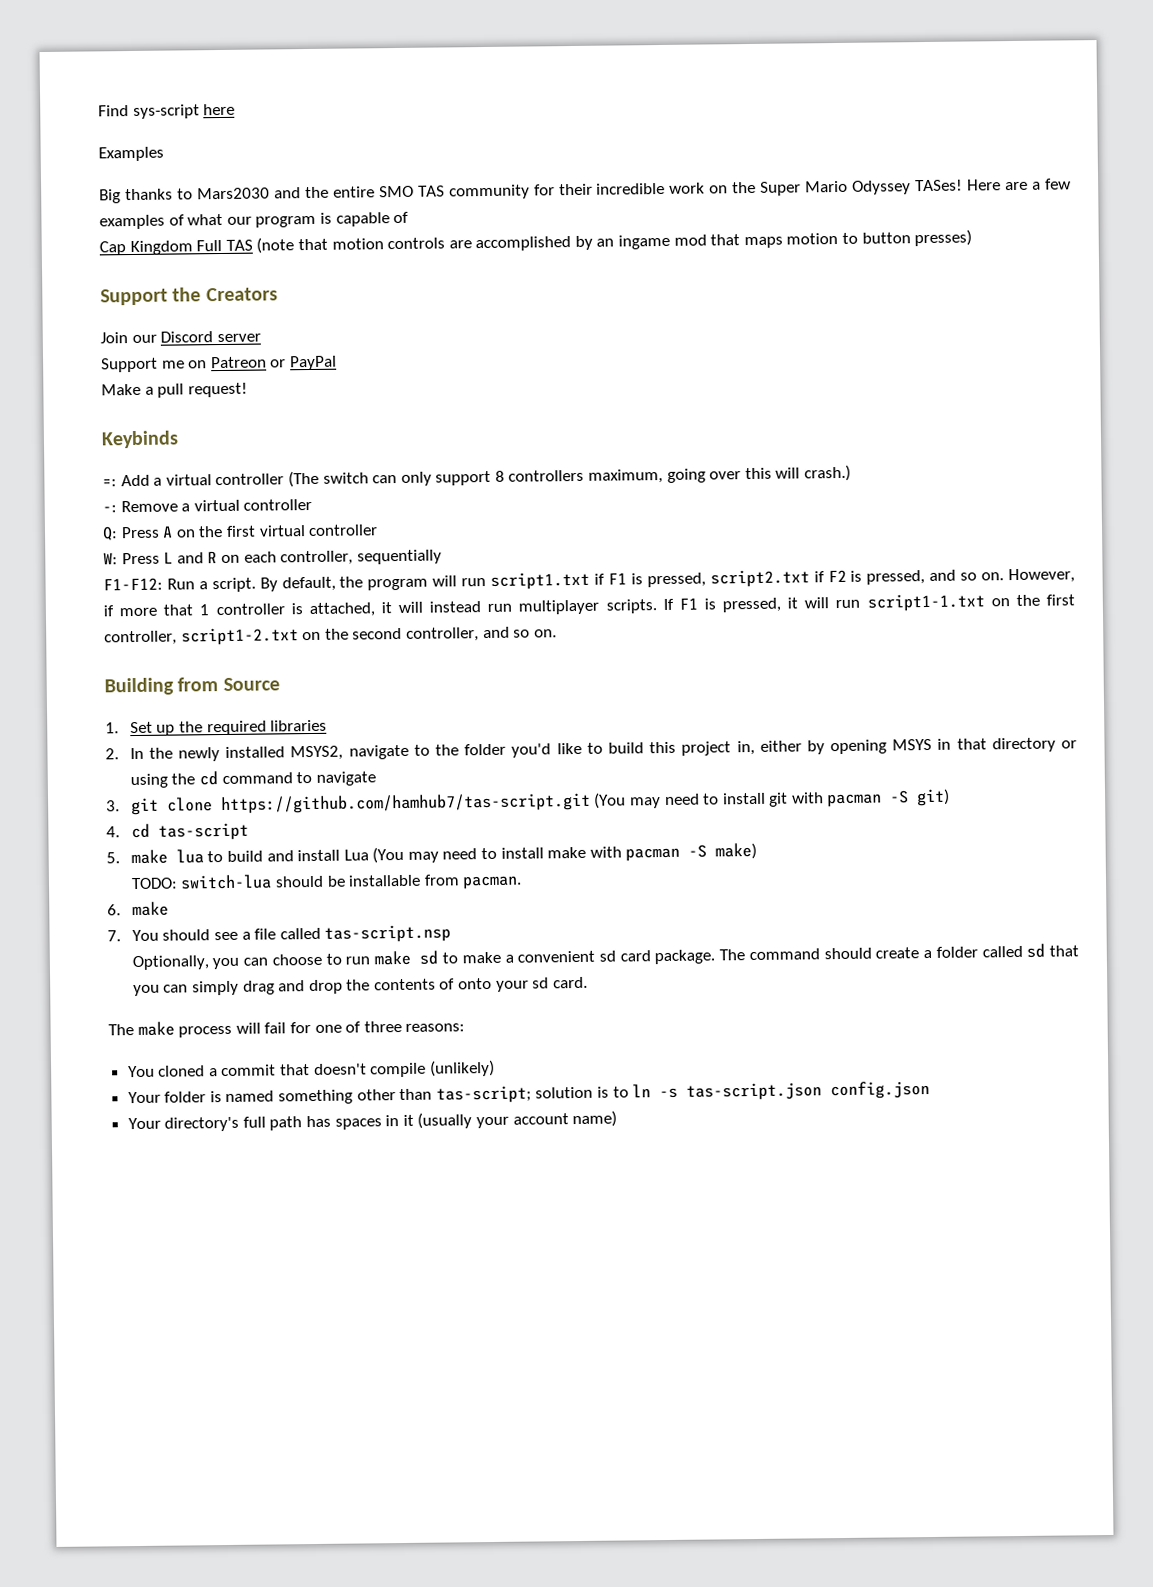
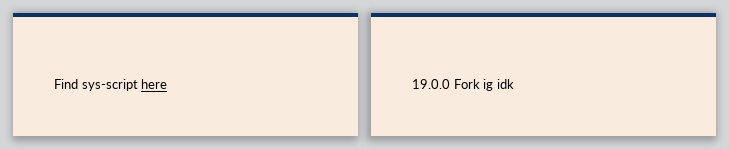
- Examples
- Big thanks to Mars2030 and the entire SMO TAS community for their incredible work on the Super Mario Odyssey TASes! Here are a few examples of what our program is capable of
- Cap Kingdom Full TAS (note that motion controls are accomplished by an ingame mod that maps motion to button presses)
- Support the Creators
- Join our Discord server
- Support me on Patreon or PayPal
- Make a pull request!
- Keybinds
- =: Add a virtual controller (The switch can only support 8 controllers maximum, going over this will crash.)
- -: Remove a virtual controller
- Q: Press A on the first virtual controller
- W: Press L and R on each controller, sequentially
- F1-F12: Run a script. By default, the program will run script1.txt if F1 is pressed, script2.txt if F2 is pressed, and so on. However, if more that 1 controller is attached, it will instead run multiplayer scripts. If F1 is pressed, it will run script1-1.txt on the first controller, script1-2.txt on the second controller, and so on.
- Building from Source
- 1. Set up the required libraries
- 2. In the newly installed MSYS2, navigate to the folder you'd like to build this project in, either by opening MSYS in that directory or using the cd command to navigate
- 3. git clone https://github.com/hamhub7/tas-script.git (You may need to install git with pacman -S git)
- 4. cd tas-script
- 5. make lua to build and install Lua (You may need to install make with pacman -S make)
- TODO: switch-lua should be installable from pacman.
- 6. make
- 7. You should see a file called tas-script.nsp
- Optionally, you can choose to run make sd to make a convenient sd card package. The command should create a folder called sd that you can simply drag and drop the contents of onto your sd card.
- The make process will fail for one of three reasons:
- You cloned a commit that doesn't compile (unlikely)
- Your folder is named something other than tas-script; solution is to ln -s tas-script.json config.json
- Your directory's full path has spaces in it (usually your account name)
+ 19.0.0 Fork ig idk

